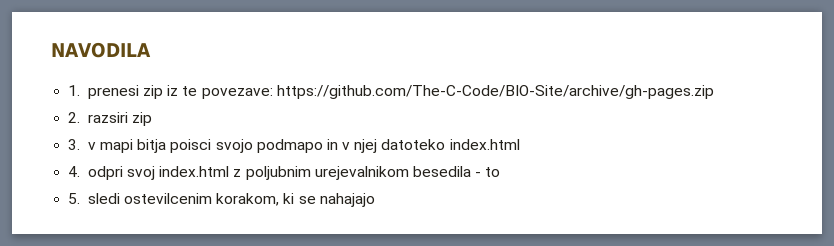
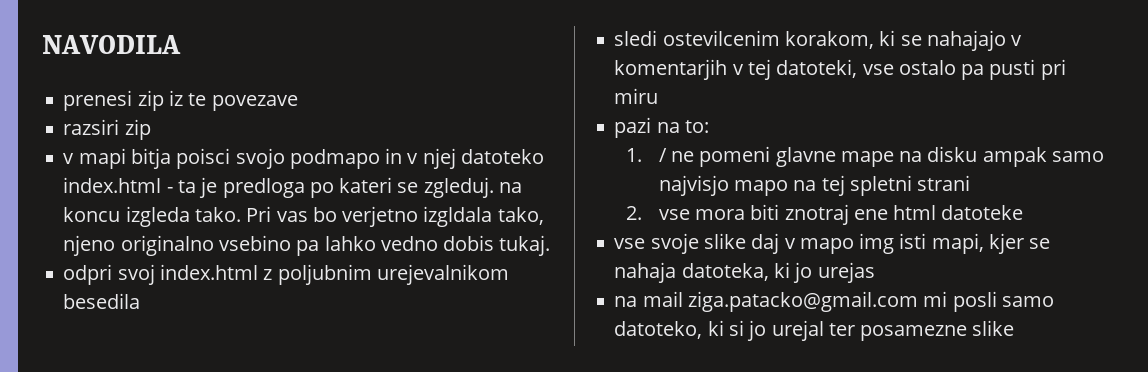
- 1. prenesi zip iz te povezave: https://github.com/The-C-Code/BIO-Site/archive/gh-pages.zip
- 2. razsiri zip
+ prenesi zip iz te povezave
+ razsiri zip
- 3. v mapi bitja poisci svojo podmapo in v njej datoteko index.html
- 4. odpri svoj index.html z poljubnim urejevalnikom besedila - to
- 5. sledi ostevilcenim korakom, ki se nahajajo
+ v mapi bitja poisci svojo podmapo in v njej datoteko index.html - ta je predloga po kateri se zgleduj. na koncu izgleda tako. Pri vas bo verjetno izgldala tako, njeno originalno vsebino pa lahko vedno dobis tukaj.
+ odpri svoj index.html z poljubnim urejevalnikom besedila
+ sledi ostevilcenim korakom, ki se nahajajo v komentarjih v tej datoteki, vse ostalo pa pusti pri miru
+ pazi na to:
+ 1. / ne pomeni glavne mape na disku ampak samo najvisjo mapo na tej spletni strani
+ 2. vse mora biti znotraj ene html datoteke
+ vse svoje slike daj v mapo img isti mapi, kjer se nahaja datoteka, ki jo urejas
+ na mail ziga.patacko@gmail.com mi posli samo datoteko, ki si jo urejal ter posamezne slike

